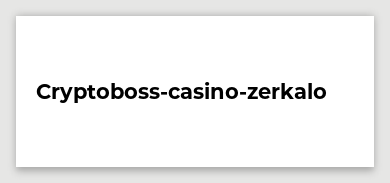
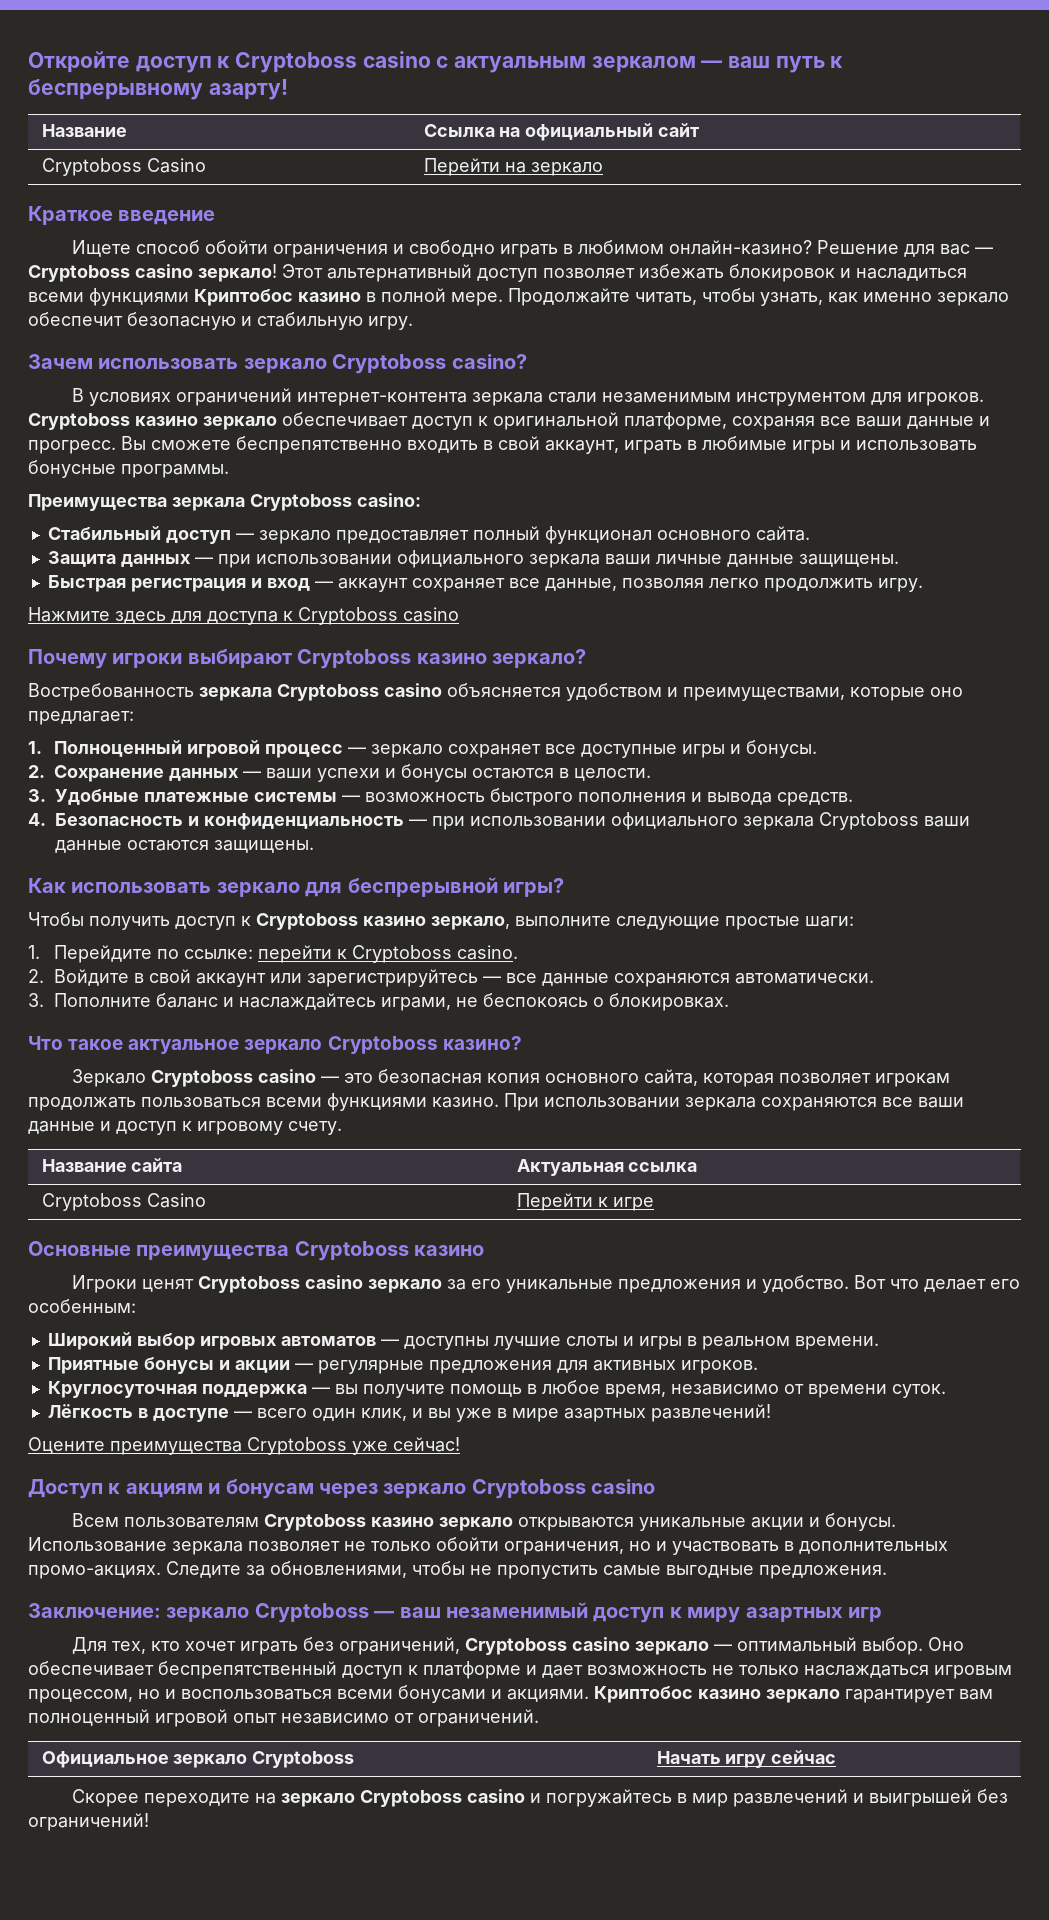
- Cryptoboss-casino-zerkalo
+ Откройте доступ к Cryptoboss casino с актуальным зеркалом — ваш путь к беспрерывному азарту!
+ Название | Ссылка на официальный сайт
+ Cryptoboss Casino | Перейти на зеркало
+ Краткое введение
+ Ищете способ обойти ограничения и свободно играть в любимом онлайн-казино? Решение для вас — Cryptoboss casino зеркало! Этот альтернативный доступ позволяет избежать блокировок и насладиться всеми функциями Криптобос казино в полной мере. Продолжайте читать, чтобы узнать, как именно зеркало обеспечит безопасную и стабильную игру.
+ Зачем использовать зеркало Cryptoboss casino?
+ В условиях ограничений интернет-контента зеркала стали незаменимым инструментом для игроков. Cryptoboss казино зеркало обеспечивает доступ к оригинальной платформе, сохраняя все ваши данные и прогресс. Вы сможете беспрепятственно входить в свой аккаунт, играть в любимые игры и использовать бонусные программы.
+ Преимущества зеркала Cryptoboss casino:
+ Стабильный доступ — зеркало предоставляет полный функционал основного сайта.
+ Защита данных — при использовании официального зеркала ваши личные данные защищены.
+ Быстрая регистрация и вход — аккаунт сохраняет все данные, позволяя легко продолжить игру.
+ Нажмите здесь для доступа к Cryptoboss casino
+ Почему игроки выбирают Cryptoboss казино зеркало?
+ Востребованность зеркала Cryptoboss casino объясняется удобством и преимуществами, которые оно предлагает:
+ 1. Полноценный игровой процесс — зеркало сохраняет все доступные игры и бонусы.
+ 2. Сохранение данных — ваши успехи и бонусы остаются в целости.
+ 3. Удобные платежные системы — возможность быстрого пополнения и вывода средств.
+ 4. Безопасность и конфиденциальность — при использовании официального зеркала Cryptoboss ваши данные остаются защищены.
+ Как использовать зеркало для беспрерывной игры?
+ Чтобы получить доступ к Cryptoboss казино зеркало, выполните следующие простые шаги:
+ 1. Перейдите по ссылке: перейти к Cryptoboss casino.
+ 2. Войдите в свой аккаунт или зарегистрируйтесь — все данные сохраняются автоматически.
+ 3. Пополните баланс и наслаждайтесь играми, не беспокоясь о блокировках.
+ Что такое актуальное зеркало Cryptoboss казино?
+ Зеркало Cryptoboss casino — это безопасная копия основного сайта, которая позволяет игрокам продолжать пользоваться всеми функциями казино. При использовании зеркала сохраняются все ваши данные и доступ к игровому счету.
+ Название сайта | Актуальная ссылка
+ Cryptoboss Casino | Перейти к игре
+ Основные преимущества Cryptoboss казино
+ Игроки ценят Cryptoboss casino зеркало за его уникальные предложения и удобство. Вот что делает его особенным:
+ Широкий выбор игровых автоматов — доступны лучшие слоты и игры в реальном времени.
+ Приятные бонусы и акции — регулярные предложения для активных игроков.
+ Круглосуточная поддержка — вы получите помощь в любое время, независимо от времени суток.
+ Лёгкость в доступе — всего один клик, и вы уже в мире азартных развлечений!
+ Оцените преимущества Cryptoboss уже сейчас!
+ Доступ к акциям и бонусам через зеркало Cryptoboss casino
+ Всем пользователям Cryptoboss казино зеркало открываются уникальные акции и бонусы. Использование зеркала позволяет не только обойти ограничения, но и участвовать в дополнительных промо-акциях. Следите за обновлениями, чтобы не пропустить самые выгодные предложения.
+ Заключение: зеркало Cryptoboss — ваш незаменимый доступ к миру азартных игр
+ Для тех, кто хочет играть без ограничений, Cryptoboss casino зеркало — оптимальный выбор. Оно обеспечивает беспрепятственный доступ к платформе и дает возможность не только наслаждаться игровым процессом, но и воспользоваться всеми бонусами и акциями. Криптобос казино зеркало гарантирует вам полноценный игровой опыт независимо от ограничений.
+ Официальное зеркало Cryptoboss | Начать игру сейчас
+ Скорее переходите на зеркало Cryptoboss casino и погружайтесь в мир развлечений и выигрышей без ограничений!

